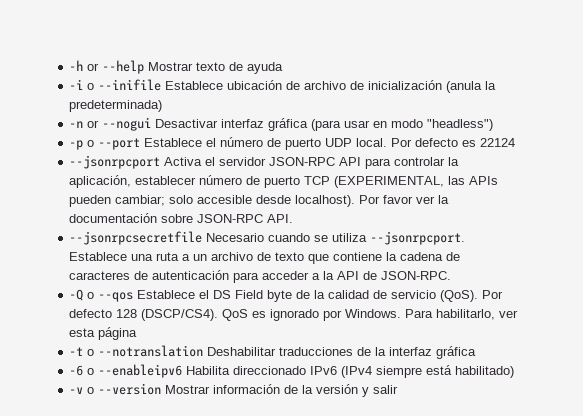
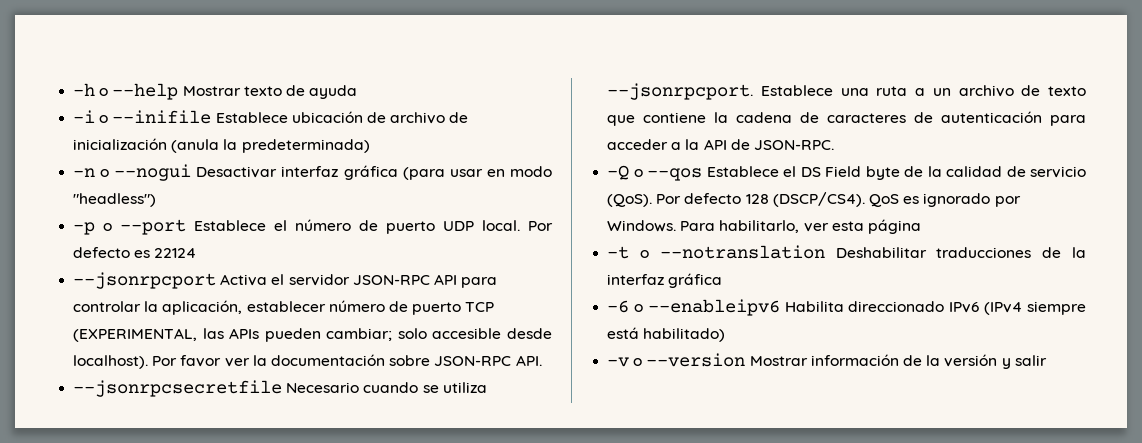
- -h or --help Mostrar texto de ayuda
+ -h o --help Mostrar texto de ayuda
- -n or --nogui Desactivar interfaz gráfica (para usar en modo "headless")
+ -n o --nogui Desactivar interfaz gráfica (para usar en modo "headless")

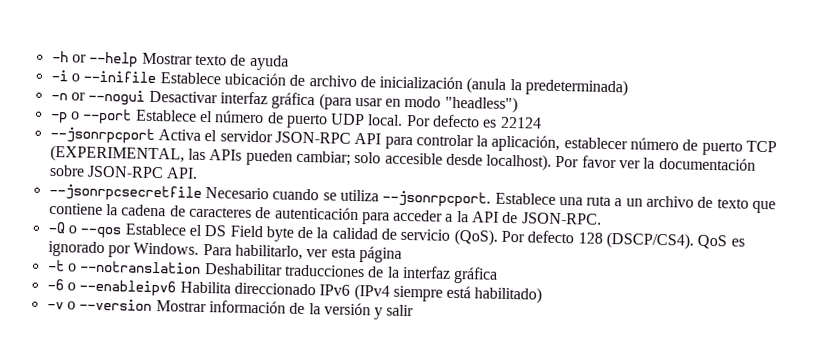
- -h o --help Mostrar texto de ayuda
+ -h or --help Mostrar texto de ayuda
- -n o --nogui Desactivar interfaz gráfica (para usar en modo "headless")
+ -n or --nogui Desactivar interfaz gráfica (para usar en modo "headless")

